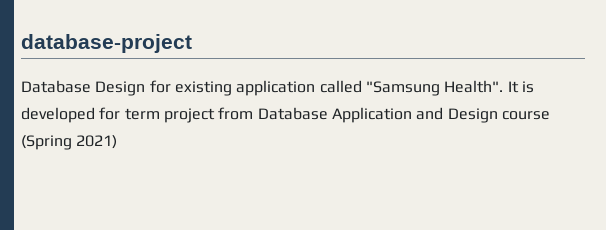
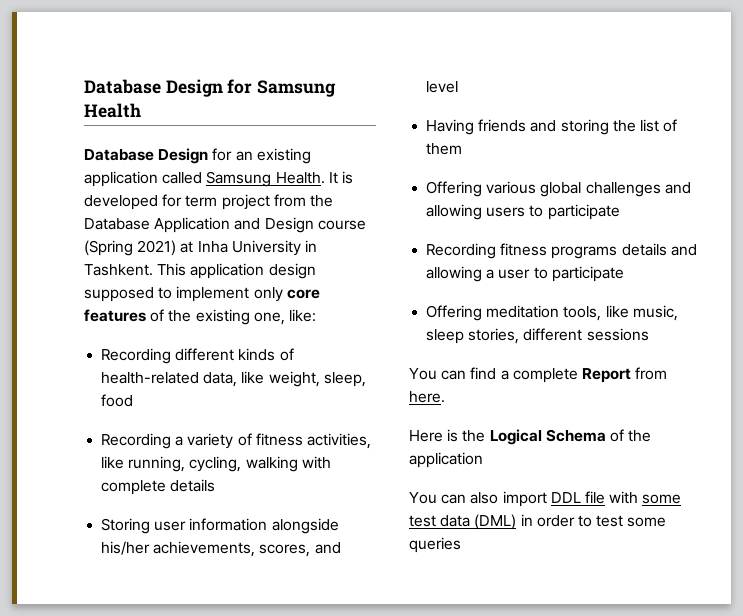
- database-project
- Database Design for existing application called "Samsung Health".
+ Database Design for Samsung Health
+ Database Design for an existing application called Samsung Health.
- It is developed for term project from Database Application and Design course (Spring 2021)
+ It is developed for term project from the Database Application and Design course (Spring 2021) at Inha University in Tashkent. This application design supposed to implement only core features of the existing one, like:
+ Recording different kinds of health-related data, like weight, sleep, food
+ Recording a variety of fitness activities, like running, cycling, walking with complete details
+ Storing user information alongside his/her achievements, scores, and level
+ Having friends and storing the list of them
+ Offering various global challenges and allowing users to participate
+ Recording fitness programs details and allowing a user to participate
+ Offering meditation tools, like music, sleep stories, different sessions
+ You can find a complete Report from here.
+ Here is the Logical Schema of the application
+ You can also import DDL file with some test data (DML) in order to test some queries

